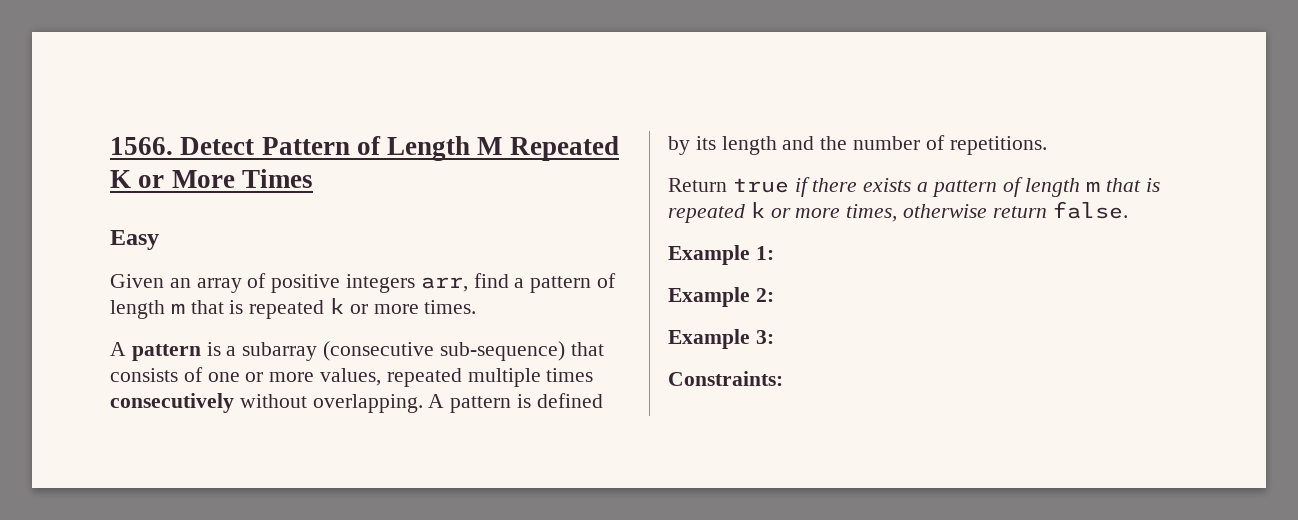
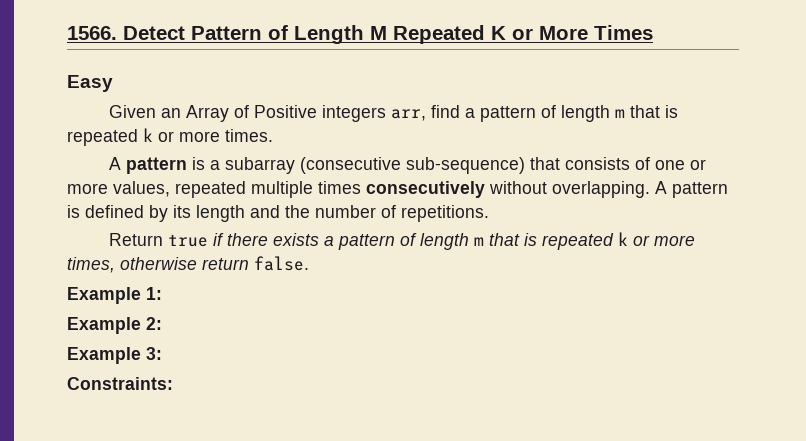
- Given an array of positive integers arr, find a pattern of length m that is repeated k or more times.
+ Given an Array of Positive integers arr, find a pattern of length m that is repeated k or more times.

